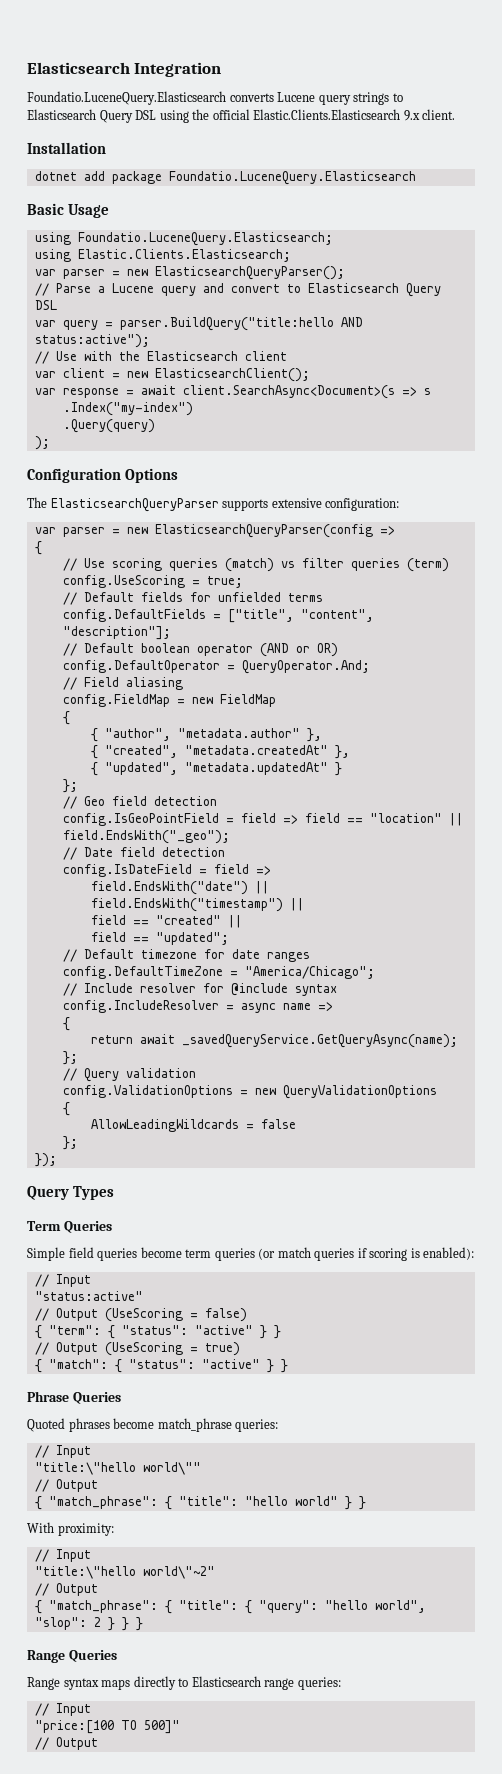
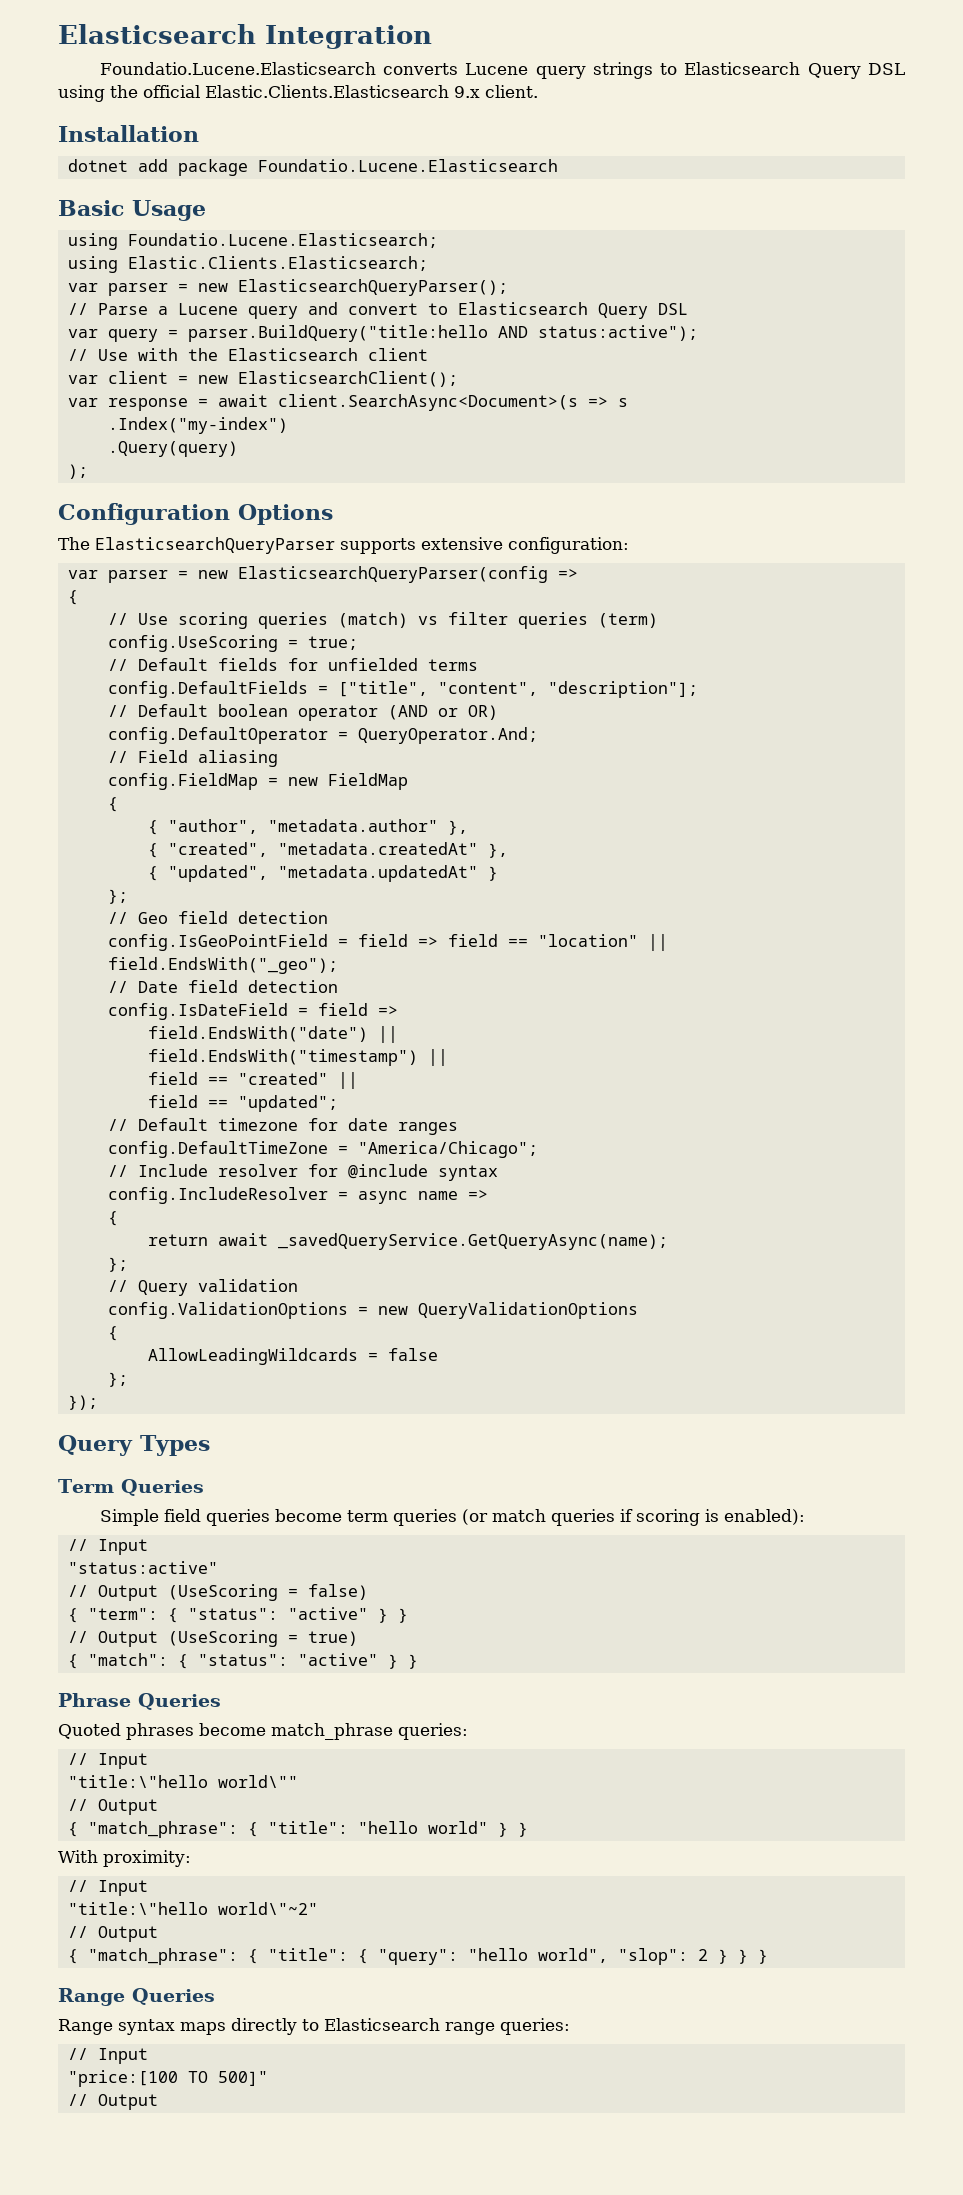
- Foundatio.LuceneQuery.Elasticsearch converts Lucene query strings to Elasticsearch Query DSL using the official Elastic.Clients.Elasticsearch 9.x client.
+ Foundatio.Lucene.Elasticsearch converts Lucene query strings to Elasticsearch Query DSL using the official Elastic.Clients.Elasticsearch 9.x client.
- dotnet add package Foundatio.LuceneQuery.Elasticsearch
+ dotnet add package Foundatio.Lucene.Elasticsearch
- using Foundatio.LuceneQuery.Elasticsearch;
+ using Foundatio.Lucene.Elasticsearch;

